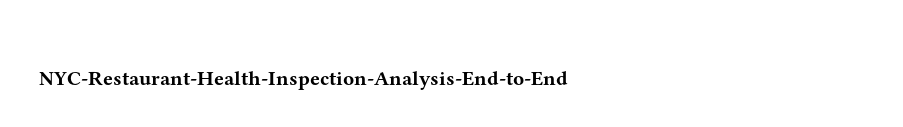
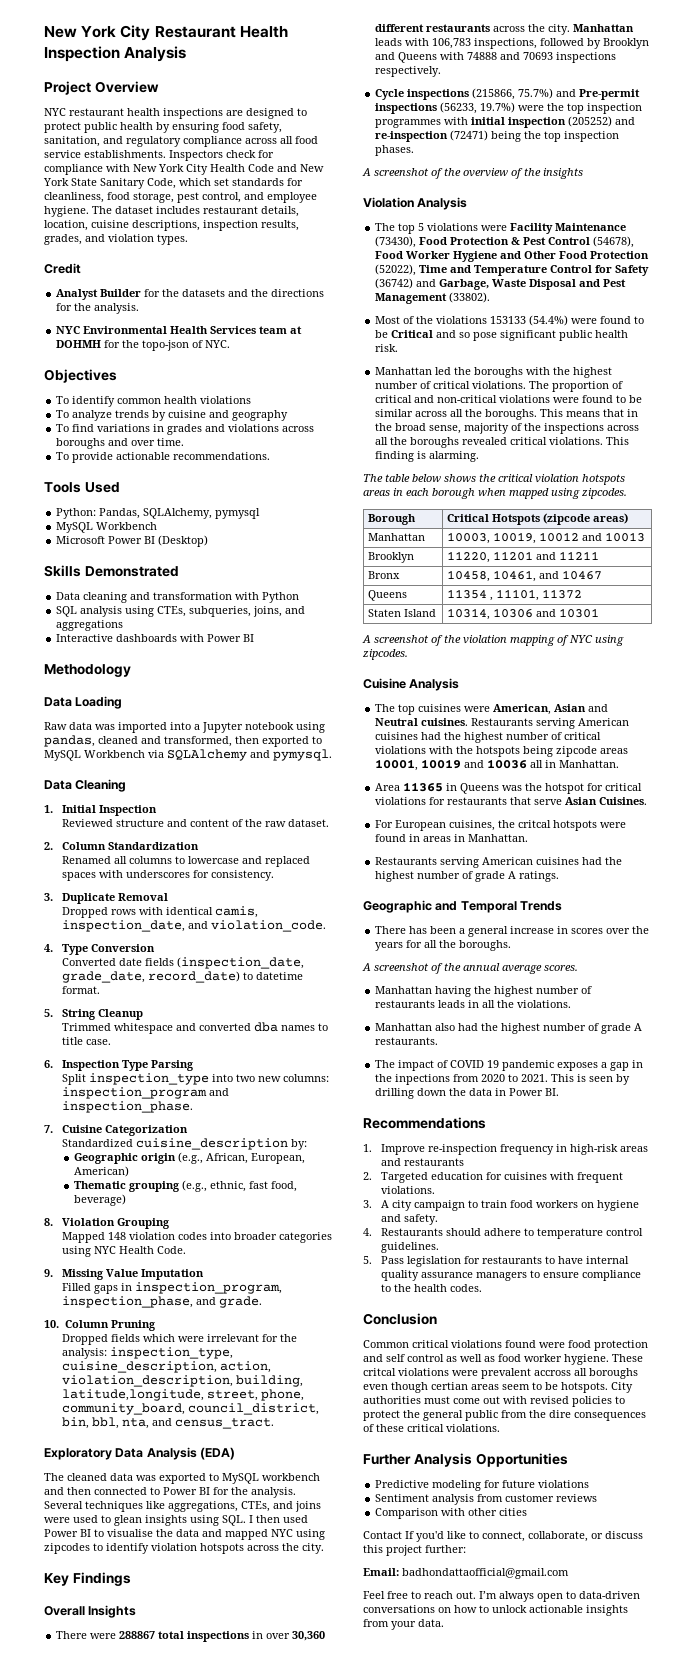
- NYC-Restaurant-Health-Inspection-Analysis-End-to-End
+ New York City Restaurant Health Inspection Analysis
+ Project Overview
+ NYC restaurant health inspections are designed to protect public health by ensuring food safety, sanitation, and regulatory compliance across all food service establishments. Inspectors check for compliance with New York City Health Code and New York State Sanitary Code, which set standards for cleanliness, food storage, pest control, and employee hygiene. The dataset includes restaurant details, location, cuisine descriptions, inspection results, grades, and violation types.
+ Credit
+ Analyst Builder for the datasets and the directions for the analysis.
+ NYC Environmental Health Services team at DOHMH for the topo-json of NYC.
+ Objectives
+ To identify common health violations
+ To analyze trends by cuisine and geography
+ To find variations in grades and violations across boroughs and over time.
+ To provide actionable recommendations.
+ Tools Used
+ Python: Pandas, SQLAlchemy, pymysql
+ MySQL Workbench
+ Microsoft Power BI (Desktop)
+ Skills Demonstrated
+ Data cleaning and transformation with Python
+ SQL analysis using CTEs, subqueries, joins, and aggregations
+ Interactive dashboards with Power BI
+ Methodology
+ Data Loading
+ Raw data was imported into a Jupyter notebook using pandas, cleaned and transformed, then exported to MySQL Workbench via SQLAlchemy and pymysql.
+ Data Cleaning
+ 1. Initial Inspection
+ Reviewed structure and content of the raw dataset.
+ 2. Column Standardization
+ Renamed all columns to lowercase and replaced spaces with underscores for consistency.
+ 3. Duplicate Removal
+ Dropped rows with identical camis, inspection_date, and violation_code.
+ 4. Type Conversion
+ Converted date fields (inspection_date, grade_date, record_date) to datetime format.
+ 5. String Cleanup
+ Trimmed whitespace and converted dba names to title case.
+ 6. Inspection Type Parsing
+ Split inspection_type into two new columns: inspection_program and inspection_phase.
+ 7. Cuisine Categorization
+ Standardized cuisine_description by:
+ Geographic origin (e.g., African, European, American)
+ Thematic grouping (e.g., ethnic, fast food, beverage)
+ 8. Violation Grouping
+ Mapped 148 violation codes into broader categories using NYC Health Code.
+ 9. Missing Value Imputation
+ Filled gaps in inspection_program, inspection_phase, and grade.
+ 10. Column Pruning
+ Dropped fields which were irrelevant for the analysis: inspection_type, cuisine_description, action, violation_description, building, latitude,longitude, street, phone, community_board, council_district, bin, bbl, nta, and census_tract.
+ Exploratory Data Analysis (EDA)
+ The cleaned data was exported to MySQL workbench and then connected to Power BI for the analysis. Several techniques like aggregations, CTEs, and joins were used to glean insights using SQL. I then used Power BI to visualise the data and mapped NYC using zipcodes to identify violation hotspots across the city.
+ Key Findings
+ Overall Insights
+ There were 288867 total inspections in over 30,360 different restaurants across the city. Manhattan leads with 106,783 inspections, followed by Brooklyn and Queens with 74888 and 70693 inspections respectively.
+ Cycle inspections (215866, 75.7%) and Pre-permit inspections (56233, 19.7%) were the top inspection programmes with initial inspection (205252) and re-inspection (72471) being the top inspection phases.
+ A screenshot of the overview of the insights
+ Violation Analysis
+ The top 5 violations were Facility Maintenance (73430), Food Protection & Pest Control (54678), Food Worker Hygiene and Other Food Protection (52022), Time and Temperature Control for Safety (36742) and Garbage, Waste Disposal and Pest Management (33802).
+ Most of the violations 153133 (54.4%) were found to be Critical and so pose significant public health risk.
+ Manhattan led the boroughs with the highest number of critical violations. The proportion of critical and non-critical violations were found to be similar across all the boroughs. This means that in the broad sense, majority of the inspections across all the boroughs revealed critical violations. This finding is alarming.
+ The table below shows the critical violation hotspots areas in each borough when mapped using zipcodes.
+ Borough | Critical Hotspots (zipcode areas)
+ Manhattan | 10003, 10019, 10012 and 10013
+ Brooklyn | 11220, 11201 and 11211
+ Bronx | 10458, 10461, and 10467
+ Queens | 11354 , 11101, 11372
+ Staten Island | 10314, 10306 and 10301
+ A screenshot of the violation mapping of NYC using zipcodes.
+ Cuisine Analysis
+ The top cuisines were American, Asian and Neutral cuisines. Restaurants serving American cuisines had the highest number of critical violations with the hotspots being zipcode areas 10001, 10019 and 10036 all in Manhattan.
+ Area 11365 in Queens was the hotspot for critical violations for restaurants that serve Asian Cuisines.
+ For European cuisines, the critcal hotspots were found in areas in Manhattan.
+ Restaurants serving American cuisines had the highest number of grade A ratings.
+ Geographic and Temporal Trends
+ There has been a general increase in scores over the years for all the boroughs.
+ A screenshot of the annual average scores.
+ Manhattan having the highest number of restaurants leads in all the violations.
+ Manhattan also had the highest number of grade A restaurants.
+ The impact of COVID 19 pandemic exposes a gap in the inpections from 2020 to 2021. This is seen by drilling down the data in Power BI.
+ Recommendations
+ 1. Improve re-inspection frequency in high-risk areas and restaurants
+ 2. Targeted education for cuisines with frequent violations.
+ 3. A city campaign to train food workers on hygiene and safety.
+ 4. Restaurants should adhere to temperature control guidelines.
+ 5. Pass legislation for restaurants to have internal quality assurance managers to ensure compliance to the health codes.
+ Conclusion
+ Common critical violations found were food protection and self control as well as food worker hygiene. These critcal violations were prevalent accross all boroughs even though certian areas seem to be hotspots. City authorities must come out with revised policies to protect the general public from the dire consequences of these critical violations.
+ Further Analysis Opportunities
+ Predictive modeling for future violations
+ Sentiment analysis from customer reviews
+ Comparison with other cities
+ Contact If you'd like to connect, collaborate, or discuss this project further:
+ Email: badhondattaofficial@gmail.com
+ Feel free to reach out. I’m always open to data-driven conversations on how to unlock actionable insights from your data.

